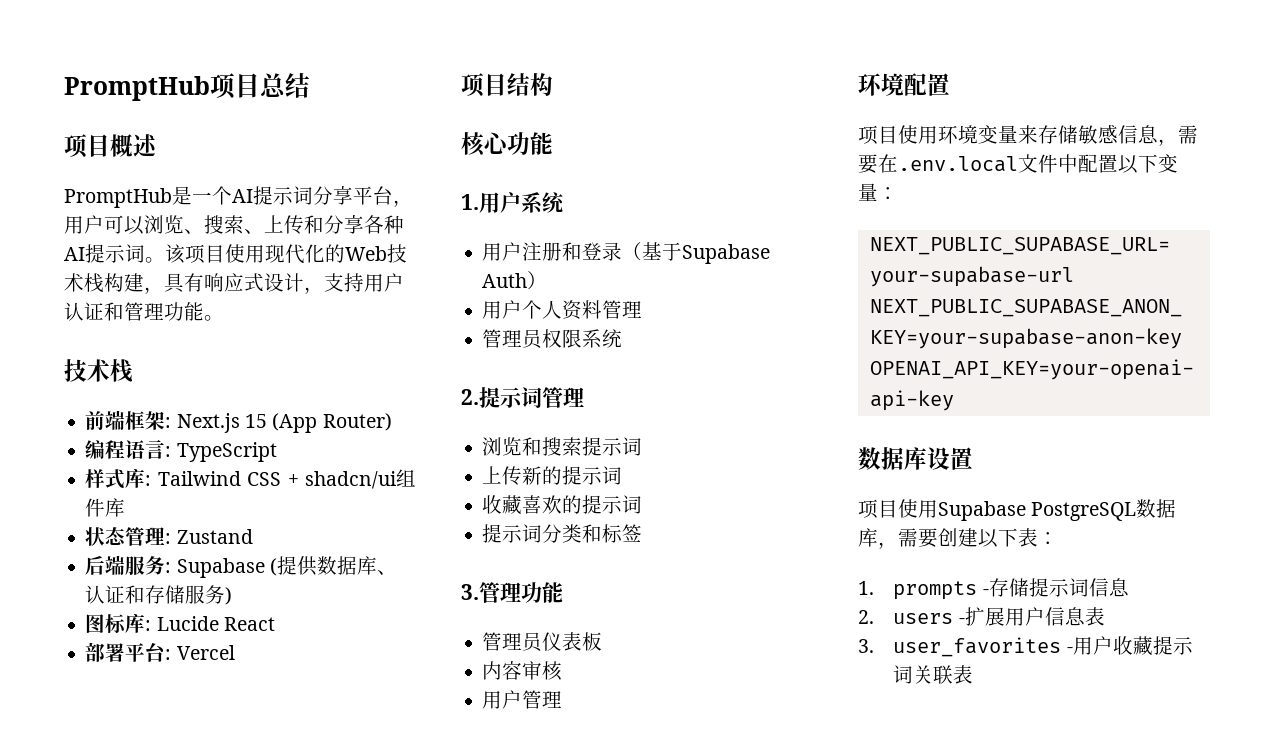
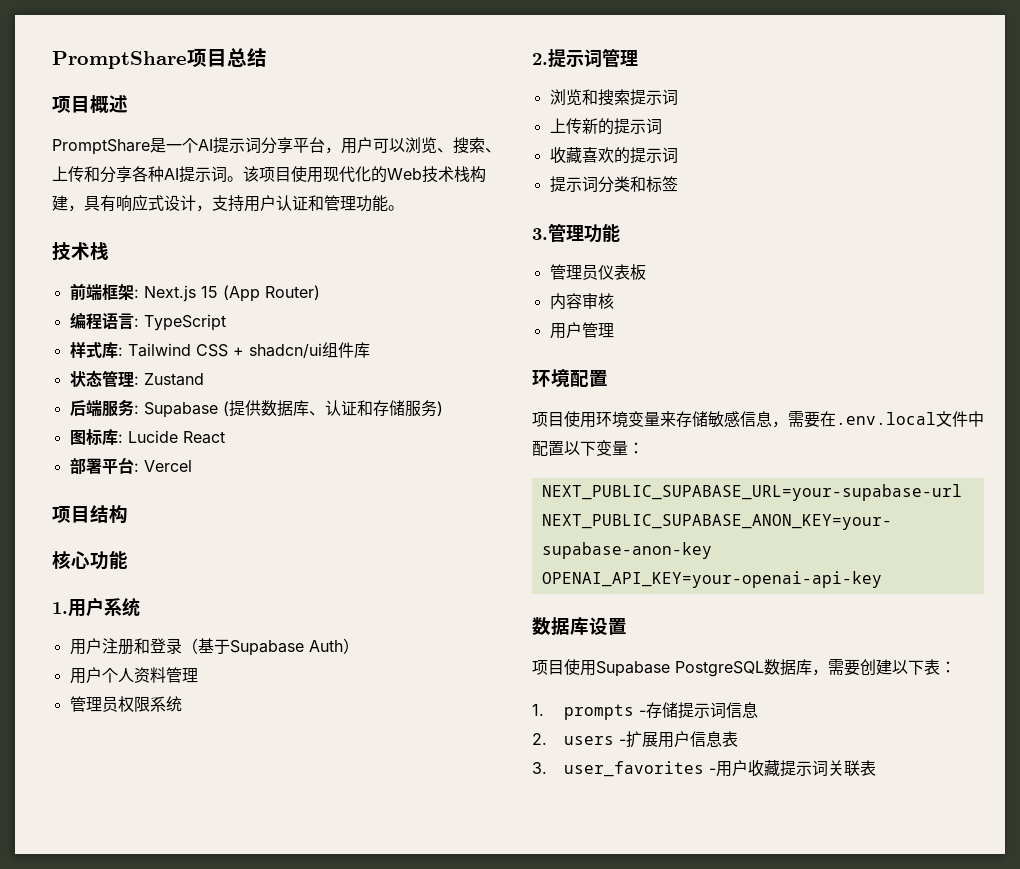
- PromptHub项目总结
+ PromptShare项目总结
- PromptHub是一个AI提示词分享平台，用户可以浏览、搜索、上传和分享各种AI提示词。
+ PromptShare是一个AI提示词分享平台，用户可以浏览、搜索、上传和分享各种AI提示词。

